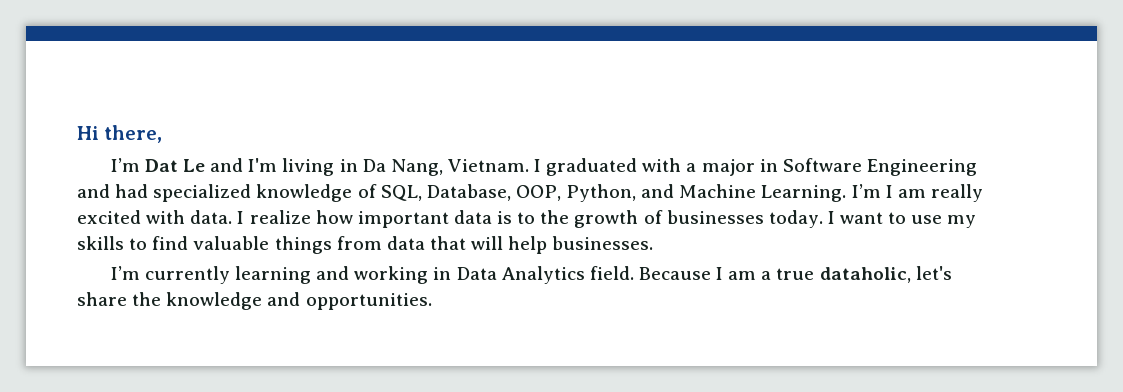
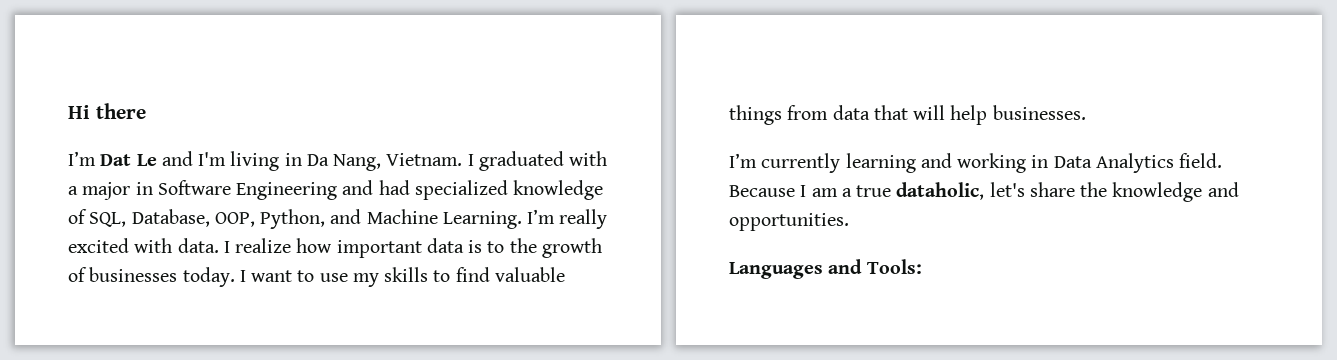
- Hi there,
+ Hi there
- I’m I am really excited with data.
+ I’m really excited with data.
+ Languages and Tools:

